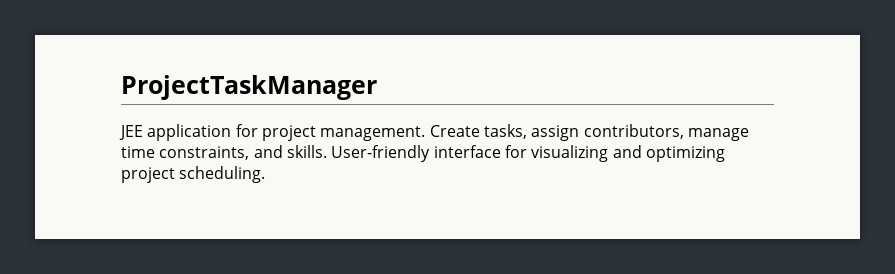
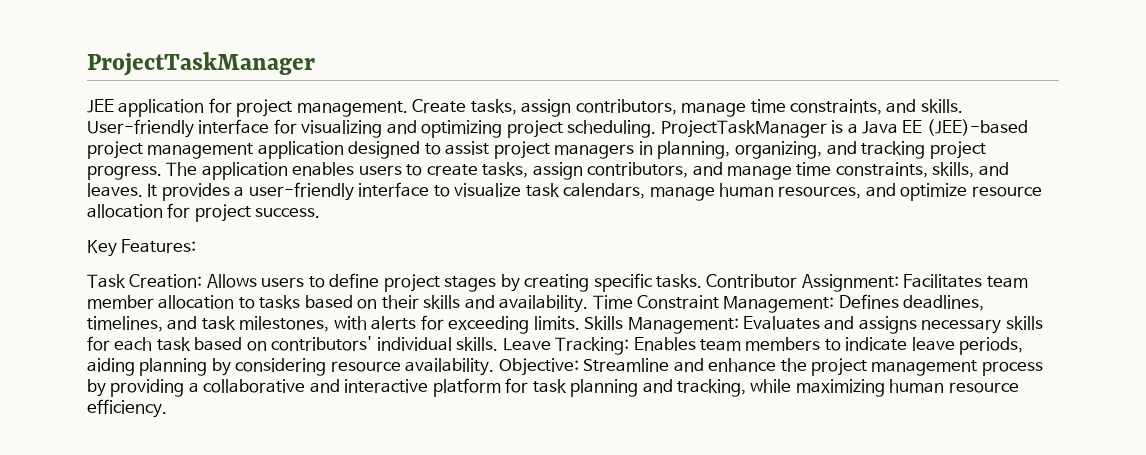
+ ProjectTaskManager is a Java EE (JEE)-based project management application designed to assist project managers in planning, organizing, and tracking project progress. The application enables users to create tasks, assign contributors, and manage time constraints, skills, and leaves. It provides a user-friendly interface to visualize task calendars, manage human resources, and optimize resource allocation for project success.
+ Key Features:
+ Task Creation: Allows users to define project stages by creating specific tasks. Contributor Assignment: Facilitates team member allocation to tasks based on their skills and availability. Time Constraint Management: Defines deadlines, timelines, and task milestones, with alerts for exceeding limits. Skills Management: Evaluates and assigns necessary skills for each task based on contributors' individual skills. Leave Tracking: Enables team members to indicate leave periods, aiding planning by considering resource availability. Objective: Streamline and enhance the project management process by providing a collaborative and interactive platform for task planning and tracking, while maximizing human resource efficiency.

